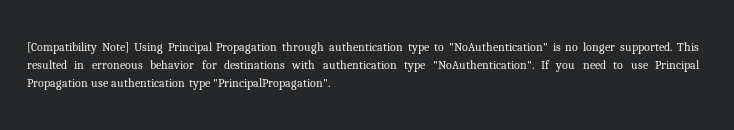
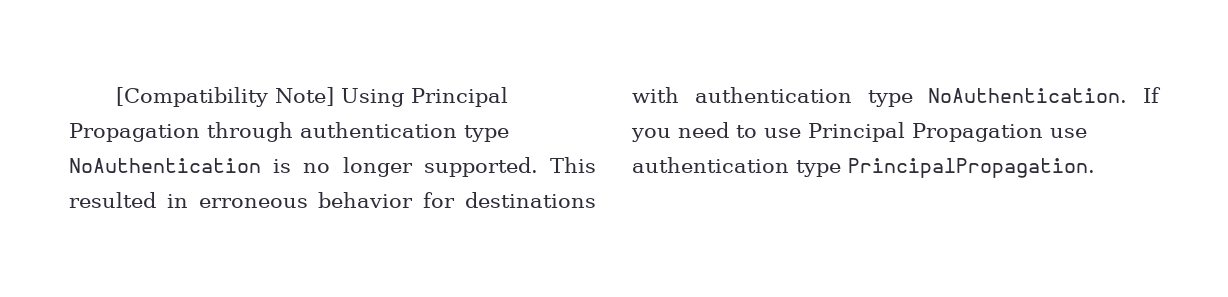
- [Compatibility Note] Using Principal Propagation through authentication type to "NoAuthentication" is no longer supported.
+ [Compatibility Note] Using Principal Propagation through authentication type NoAuthentication is no longer supported.
- This resulted in erroneous behavior for destinations with authentication type "NoAuthentication".
+ This resulted in erroneous behavior for destinations with authentication type NoAuthentication.
- If you need to use Principal Propagation use authentication type "PrincipalPropagation".
+ If you need to use Principal Propagation use authentication type PrincipalPropagation.

